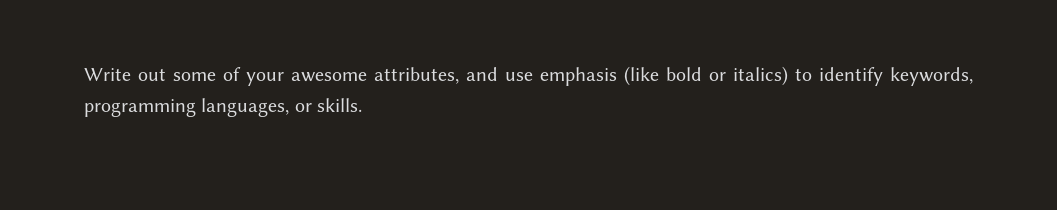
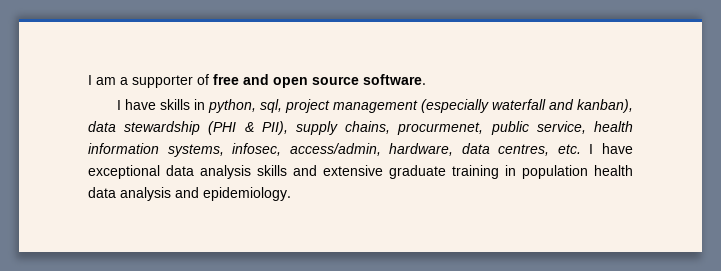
- Write out some of your awesome attributes, and use emphasis (like bold or italics) to identify keywords, programming languages, or skills.
+ I am a supporter of free and open source software.
+ I have skills in python, sql, project management (especially waterfall and kanban), data stewardship (PHI & PII), supply chains, procurmenet, public service, health information systems, infosec, access/admin, hardware, data centres, etc. I have exceptional data analysis skills and extensive graduate training in population health data analysis and epidemiology.

